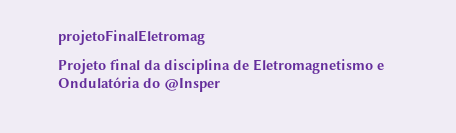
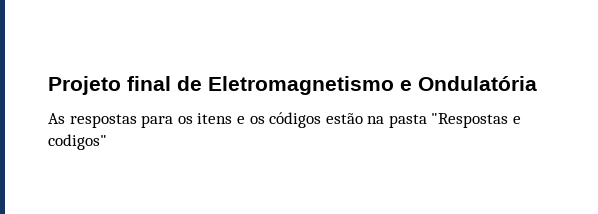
- projetoFinalEletromag
- Projeto final da disciplina de Eletromagnetismo e Ondulatória do @Insper
+ Projeto final de Eletromagnetismo e Ondulatória
+ As respostas para os itens e os códigos estão na pasta "Respostas e codigos"

